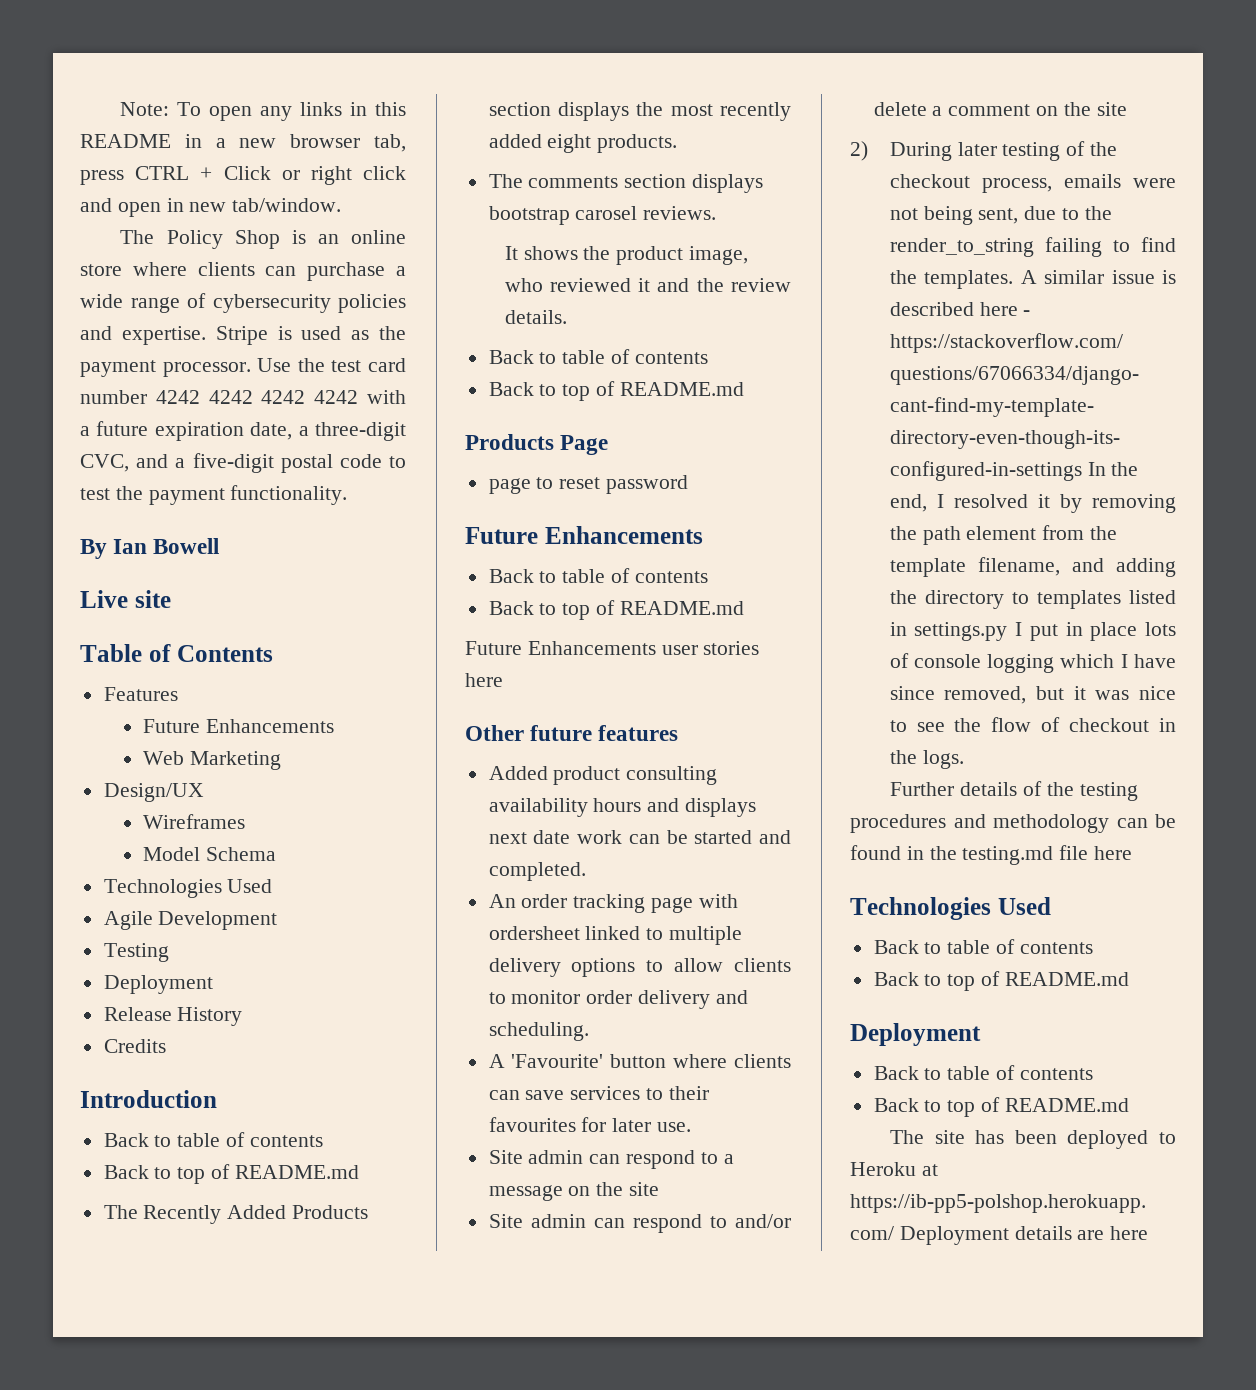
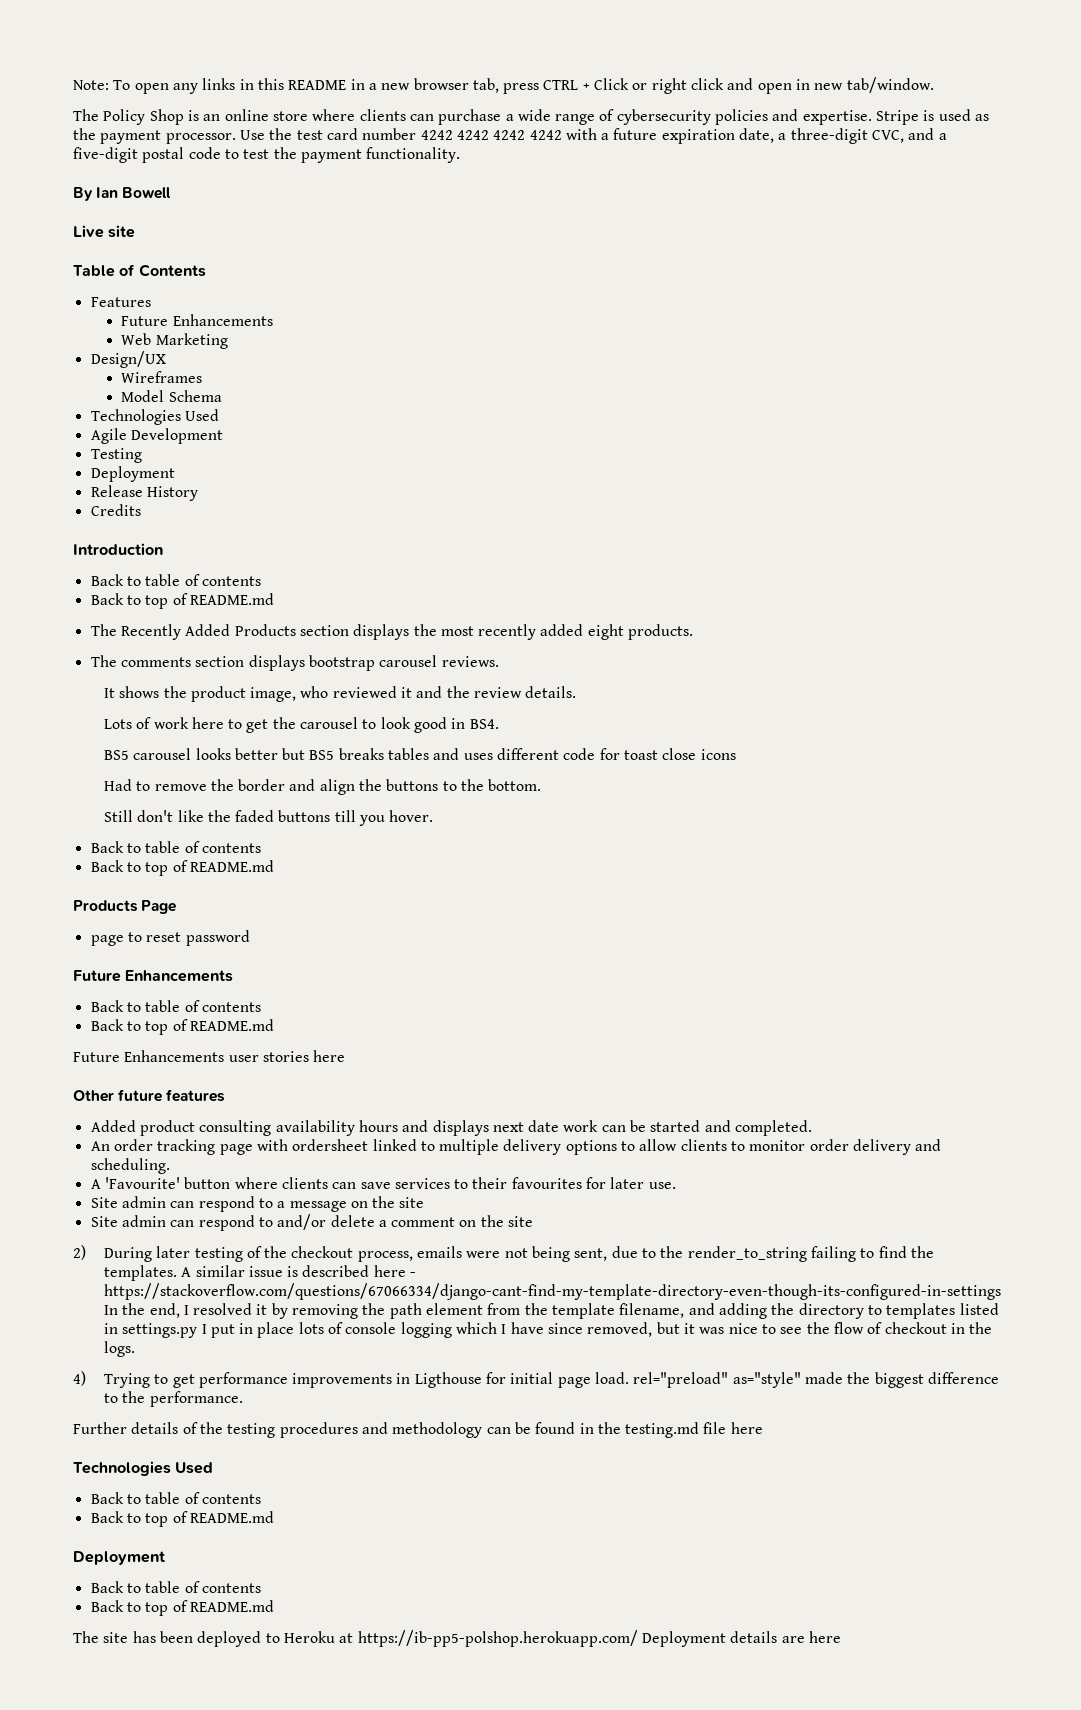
- The comments section displays bootstrap carosel reviews.
+ The comments section displays bootstrap carousel reviews.
+ Lots of work here to get the carousel to look good in BS4.
+ BS5 carousel looks better but BS5 breaks tables and uses different code for toast close icons
+ Had to remove the border and align the buttons to the bottom.
+ Still don't like the faded buttons till you hover.
+ 4) Trying to get performance improvements in Ligthouse for initial page load. rel="preload" as="style" made the biggest difference to the performance.

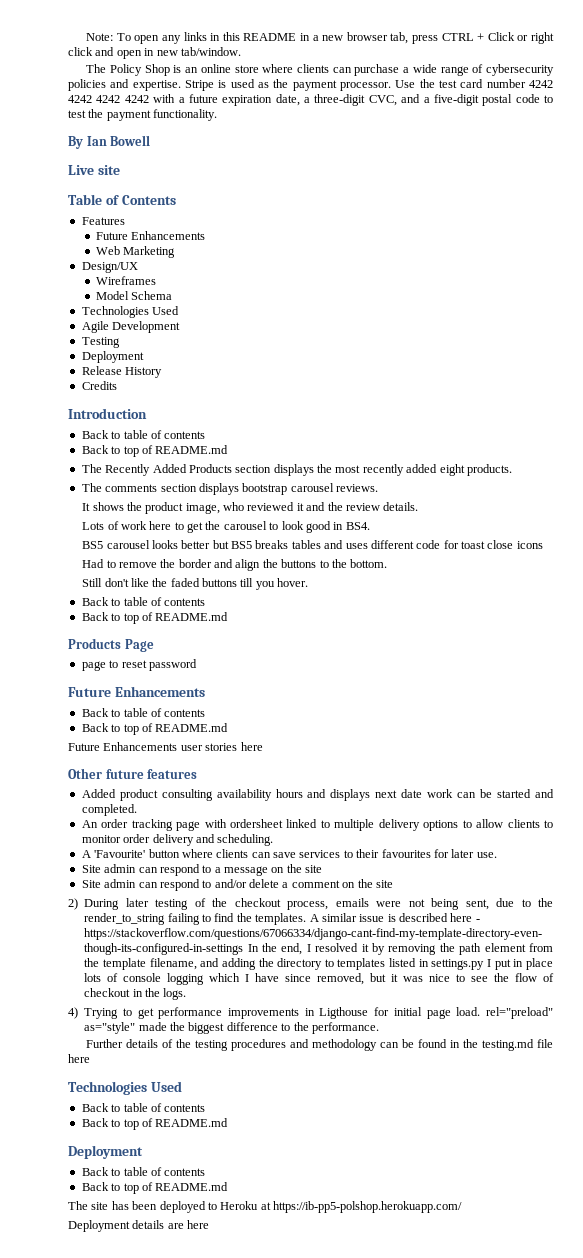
- The site has been deployed to Heroku at https://ib-pp5-polshop.herokuapp.com/ Deployment details are here
+ The site has been deployed to Heroku at https://ib-pp5-polshop.herokuapp.com/
+ Deployment details are here

